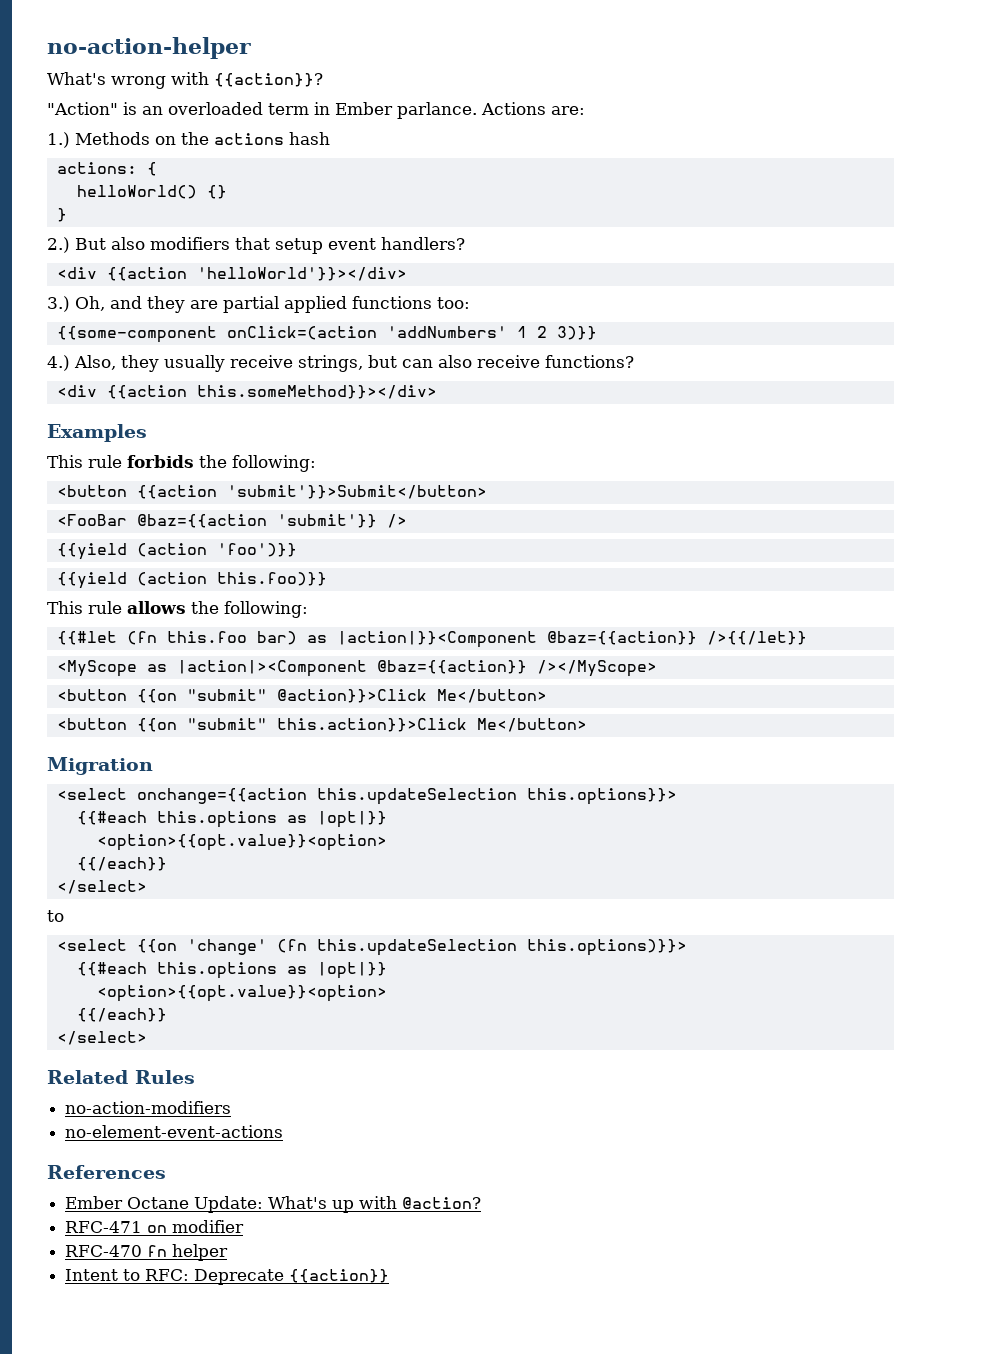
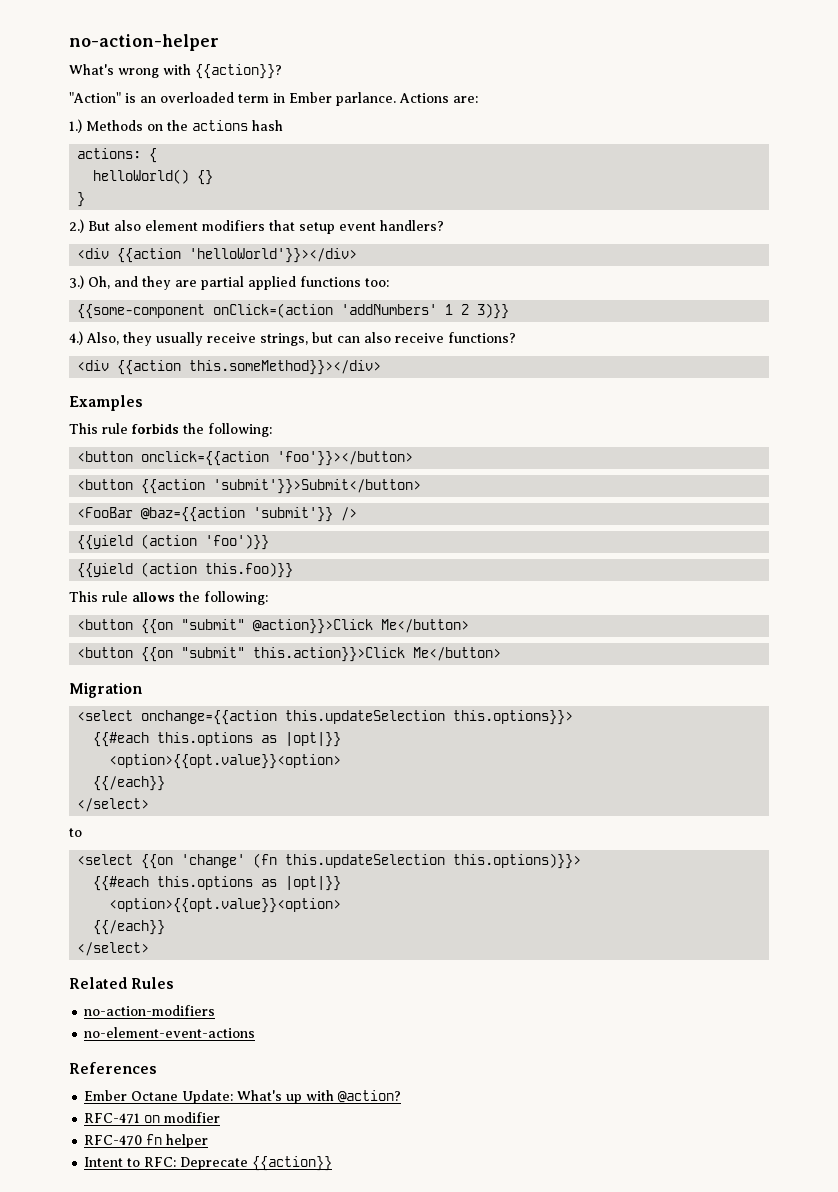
- 2.) But also modifiers that setup event handlers?
+ 2.) But also element modifiers that setup event handlers?
+ <button onclick={{action 'foo'}}></button>
- {{#let (fn this.foo bar) as |action|}}<Component @baz={{action}} />{{/let}}
- <MyScope as |action|><Component @baz={{action}} /></MyScope>

